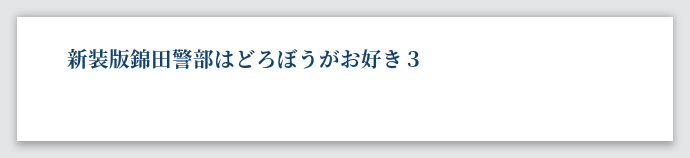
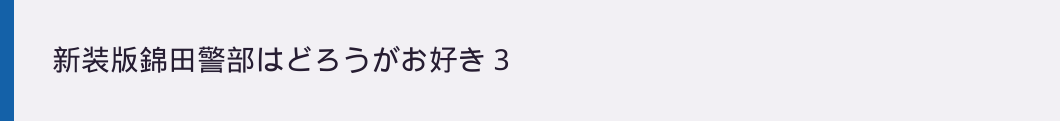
- 新装版錦田警部はどろぼうがお好き３
+ 新装版錦田警部はどろうがお好き３

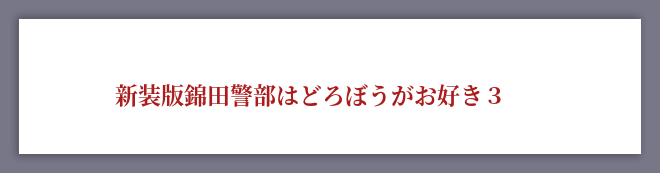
- 新装版錦田警部はどろうがお好き３
+ 新装版錦田警部はどろぼうがお好き３

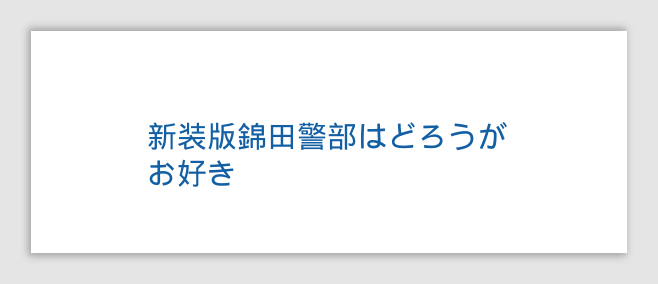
- 新装版錦田警部はどろぼうがお好き３
+ 新装版錦田警部はどろうがお好き

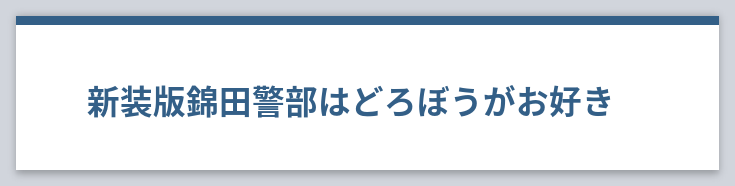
- 新装版錦田警部はどろうがお好き
+ 新装版錦田警部はどろぼうがお好き

